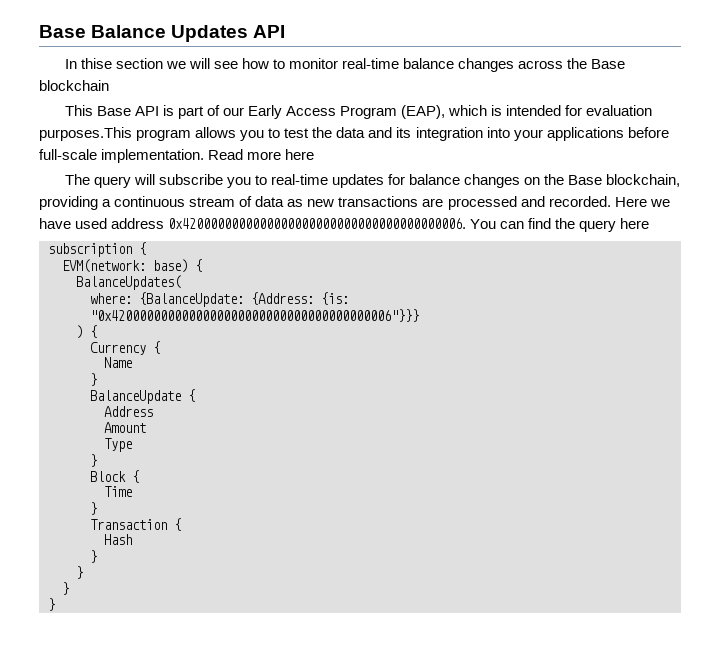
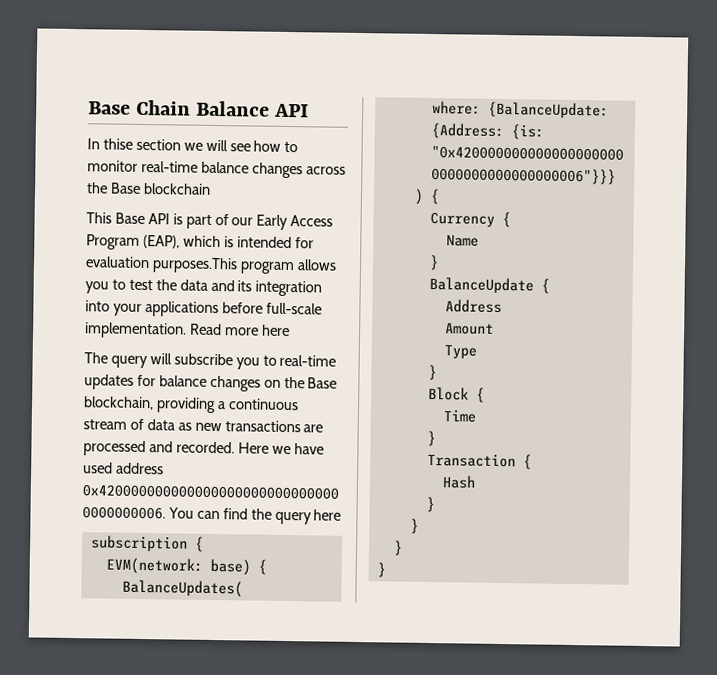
- Base Balance Updates API
+ Base Chain Balance API

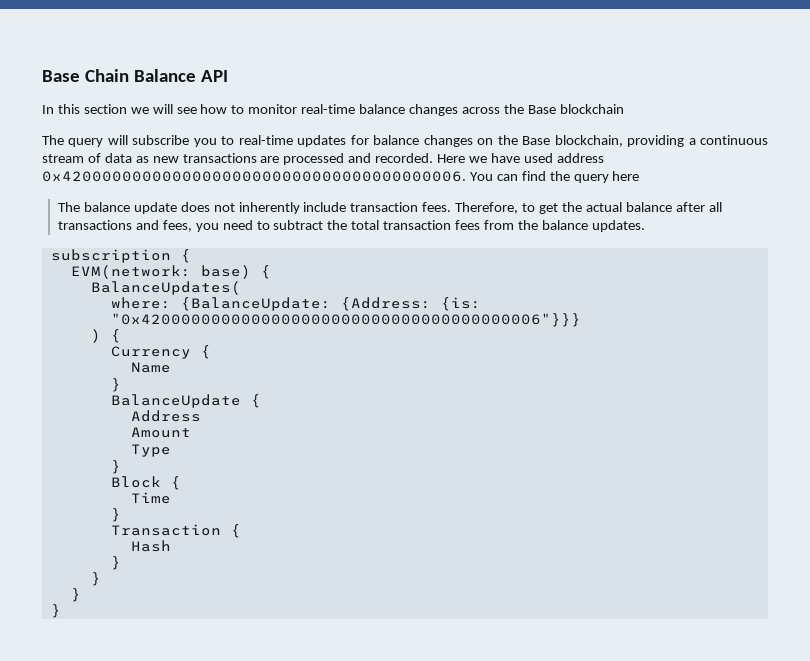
- In thise section we will see how to monitor real-time balance changes across the Base blockchain
+ In this section we will see how to monitor real-time balance changes across the Base blockchain
- This Base API is part of our Early Access Program (EAP), which is intended for evaluation purposes.This program allows you to test the data and its integration into your applications before full-scale implementation. Read more here
+ The balance update does not inherently include transaction fees. Therefore, to get the actual balance after all transactions and fees, you need to subtract the total transaction fees from the balance updates.

